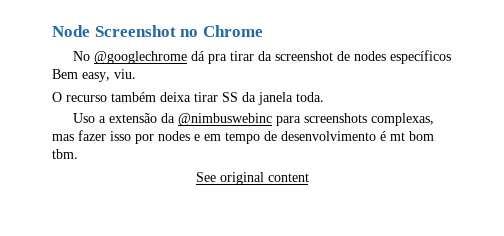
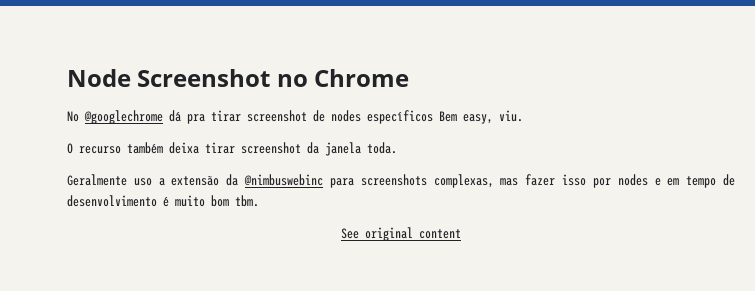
- No @googlechrome dá pra tirar da screenshot de nodes específicos Bem easy, viu.
+ No @googlechrome dá pra tirar screenshot de nodes específicos Bem easy, viu.
- O recurso também deixa tirar SS da janela toda.
+ O recurso também deixa tirar screenshot da janela toda.
- Uso a extensão da @nimbuswebinc para screenshots complexas, mas fazer isso por nodes e em tempo de desenvolvimento é mt bom tbm.
+ Geralmente uso a extensão da @nimbuswebinc para screenshots complexas, mas fazer isso por nodes e em tempo de desenvolvimento é muito bom tbm.

